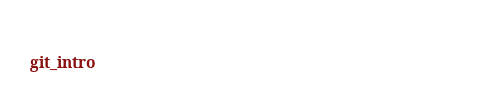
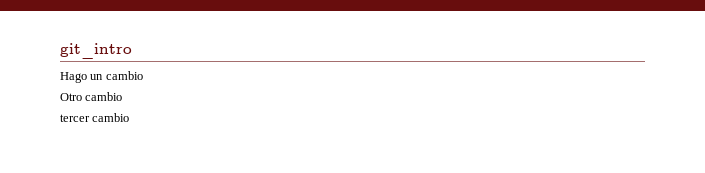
+ Hago un cambio
+ Otro cambio
+ tercer cambio

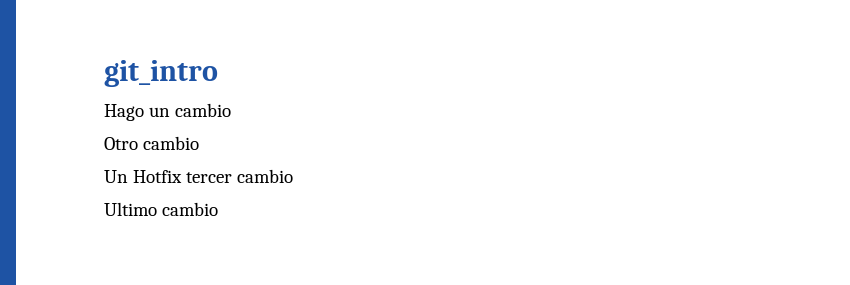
- tercer cambio
+ Un Hotfix tercer cambio
+ Ultimo cambio

